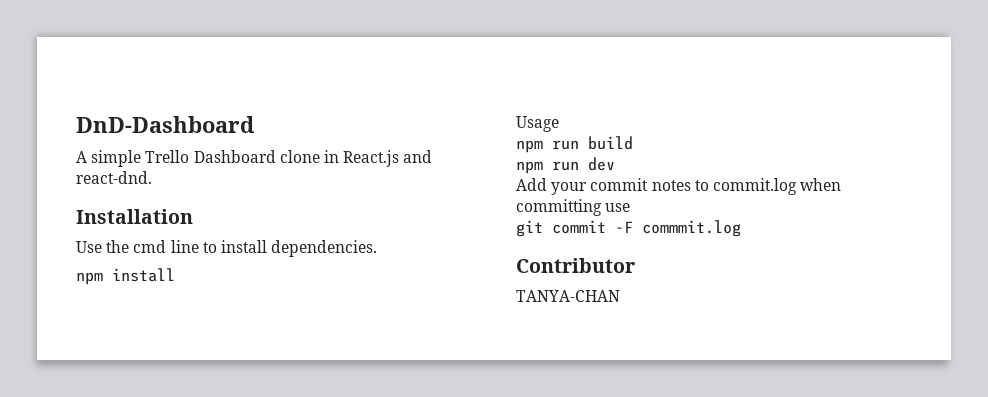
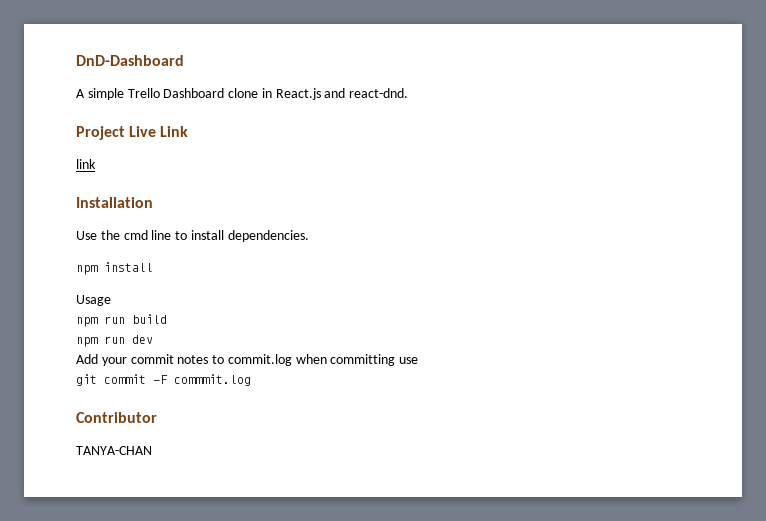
+ Project Live Link
+ link

